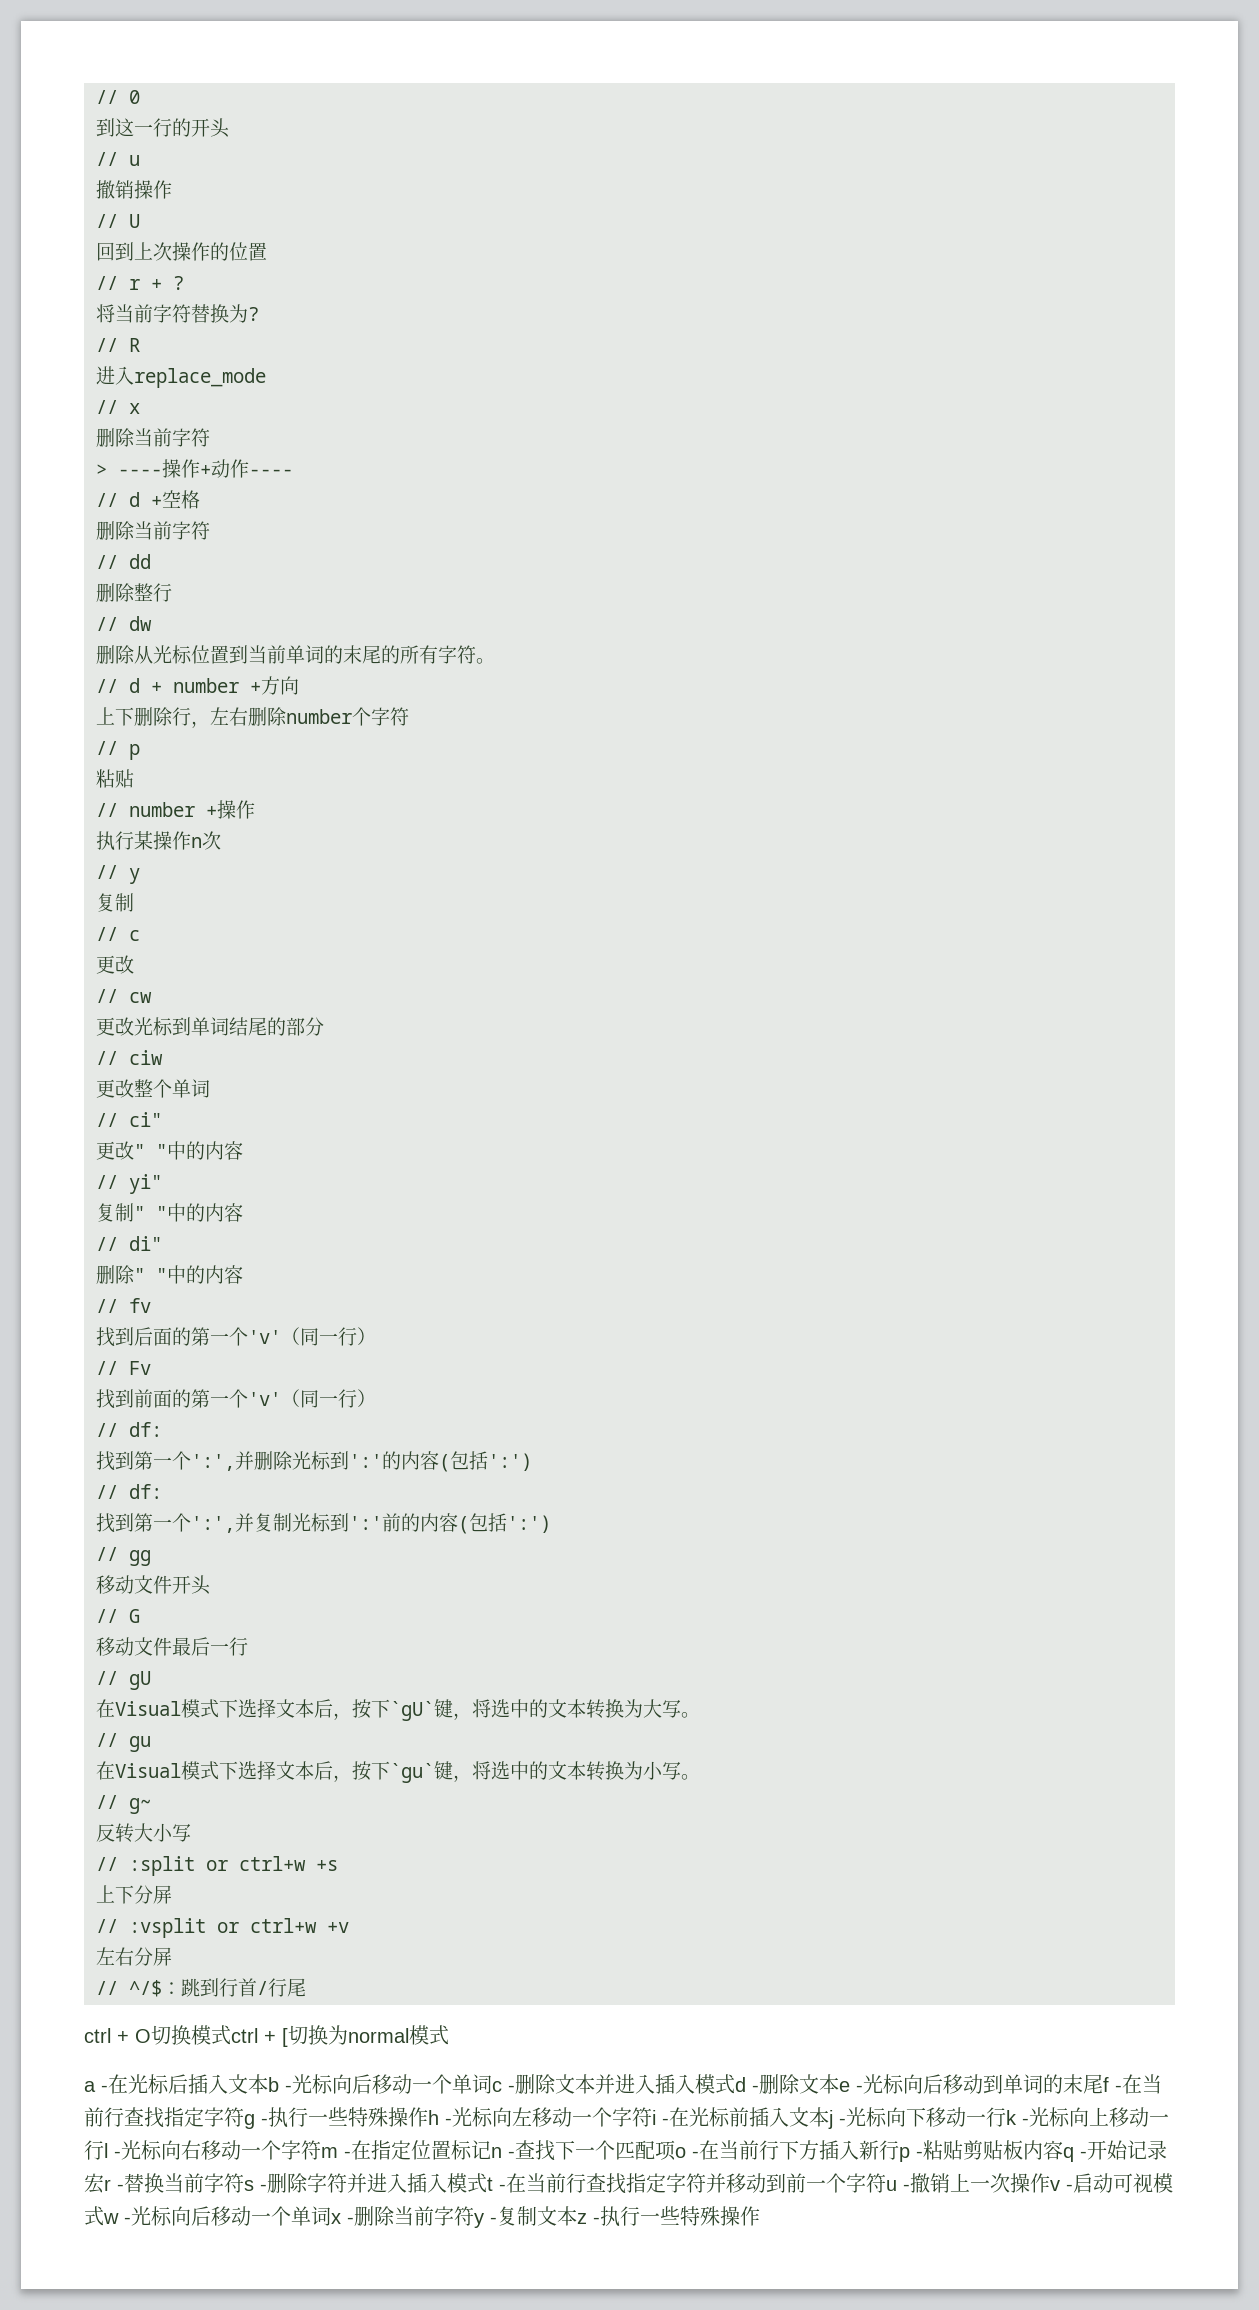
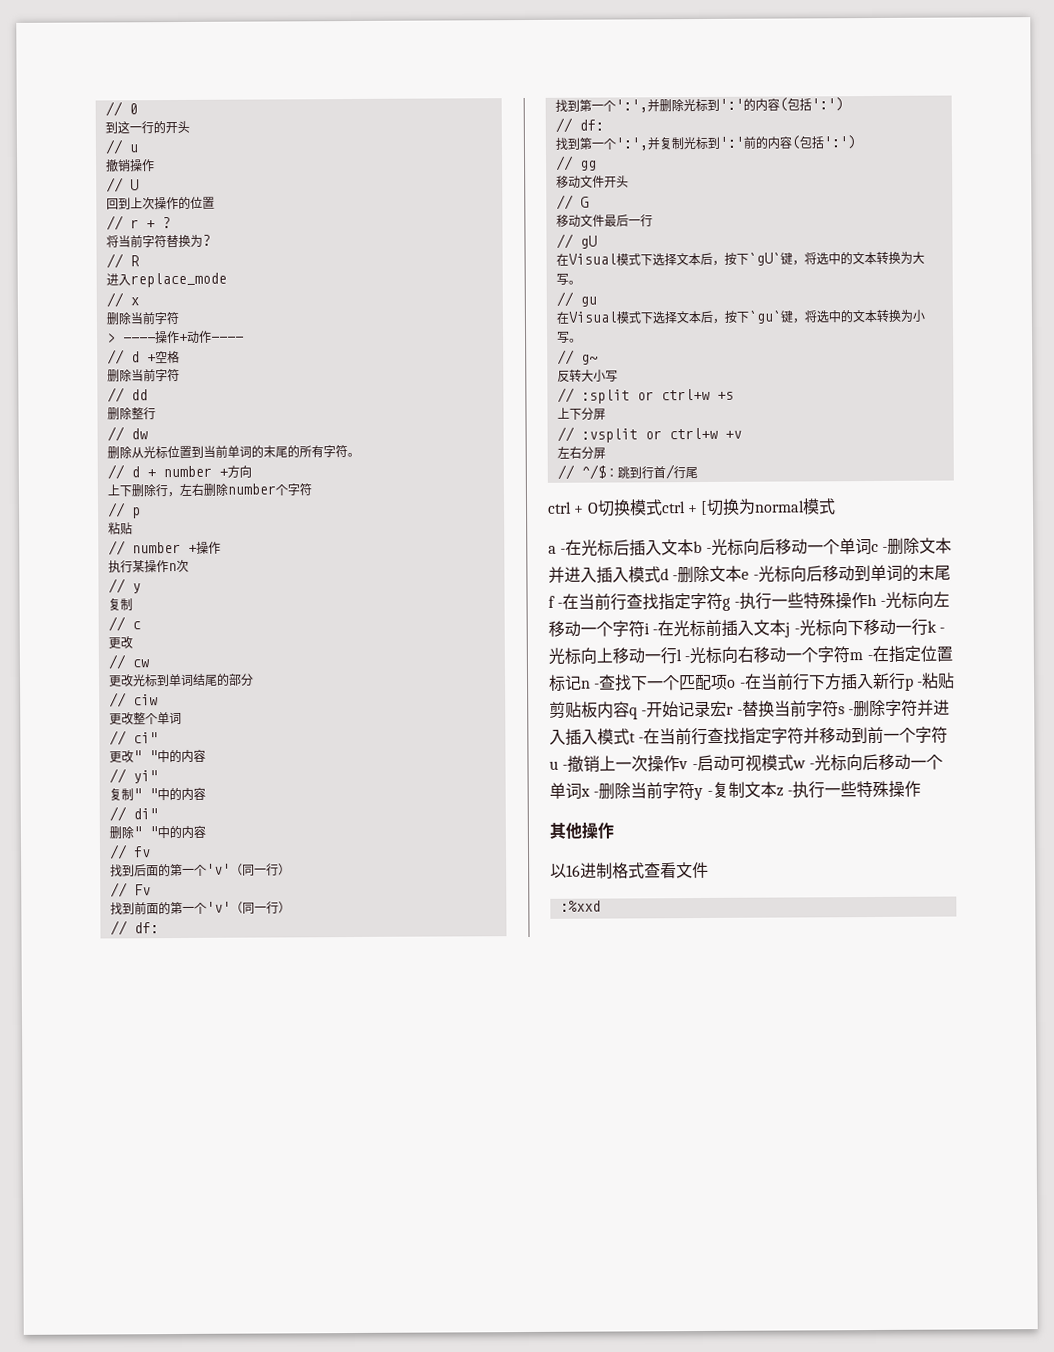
+ 其他操作
+ 以16进制格式查看文件
+ :%xxd

